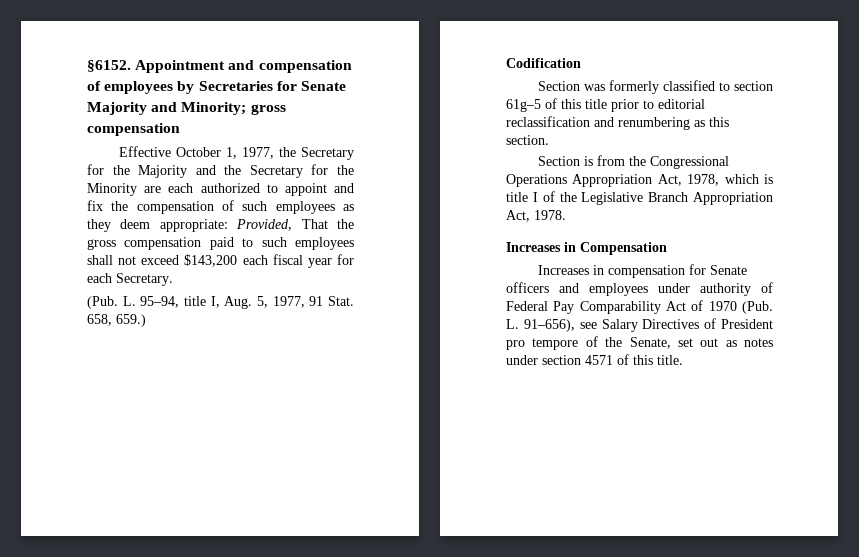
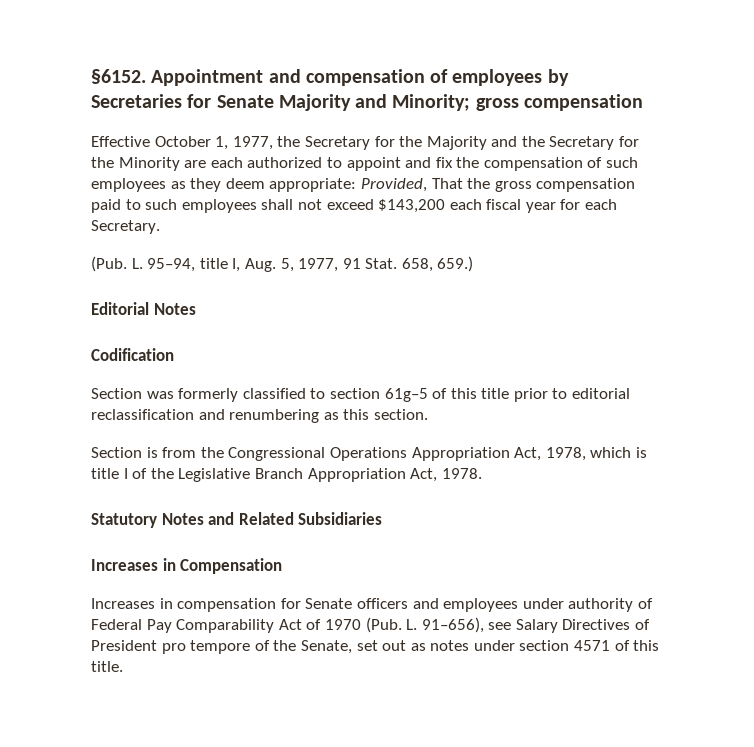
+ Editorial Notes
+ Statutory Notes and Related Subsidiaries

